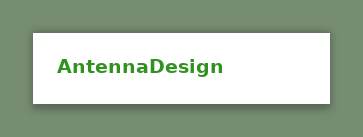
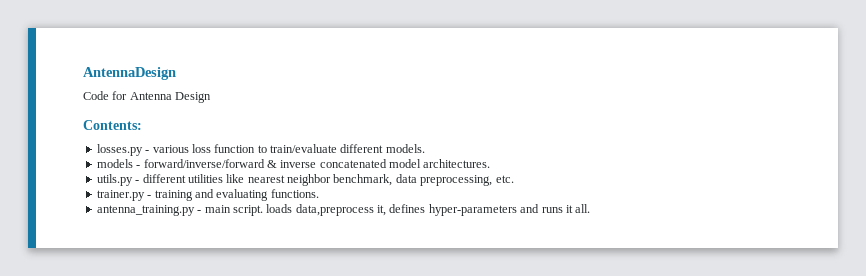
+ Code for Antenna Design
+ Contents:
+ losses.py - various loss function to train/evaluate different models.
+ models - forward/inverse/forward & inverse concatenated model architectures.
+ utils.py - different utilities like nearest neighbor benchmark, data preprocessing, etc.
+ trainer.py - training and evaluating functions.
+ antenna_training.py - main script. loads data,preprocess it, defines hyper-parameters and runs it all.

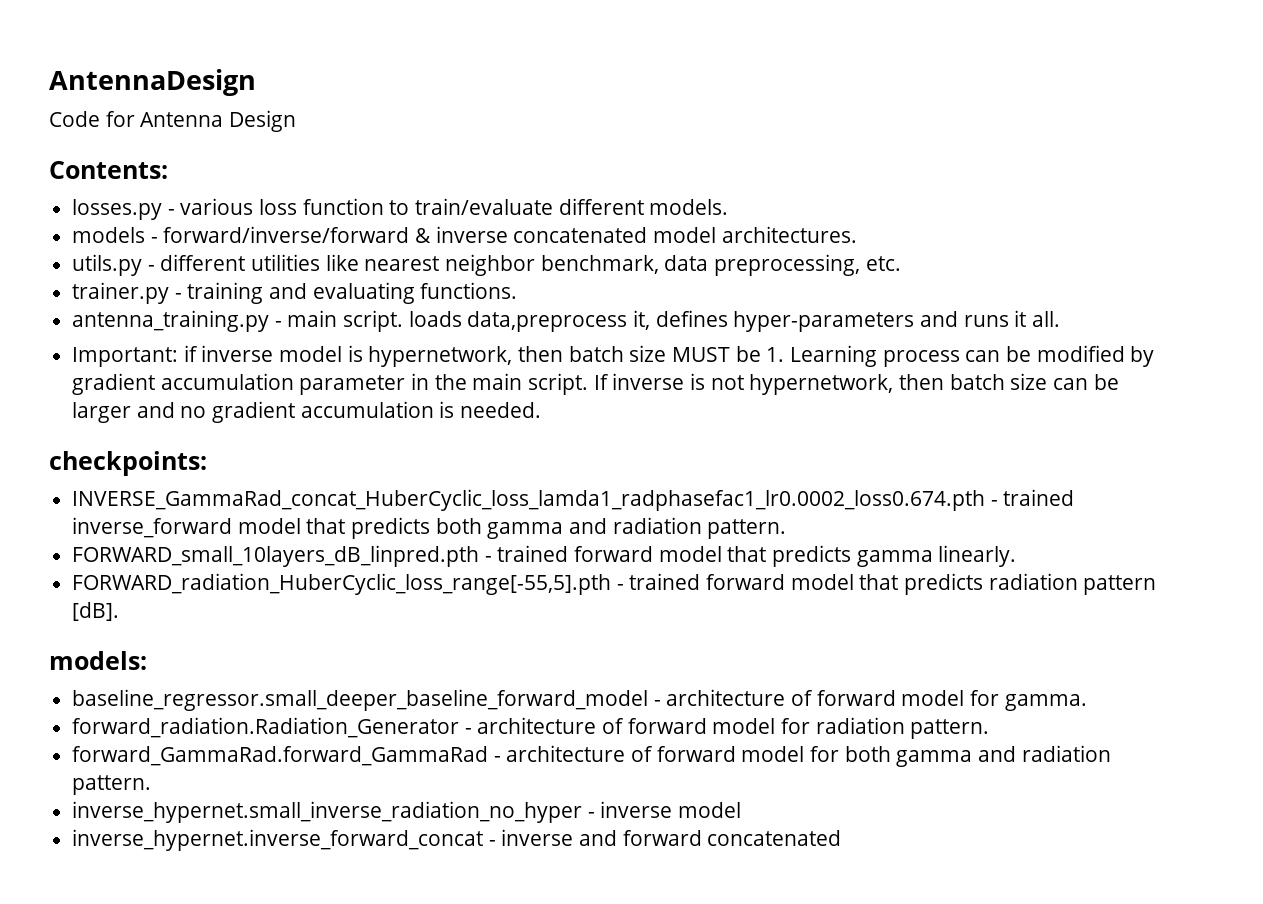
+ Important: if inverse model is hypernetwork, then batch size MUST be 1. Learning process can be modified by gradient accumulation parameter in the main script. If inverse is not hypernetwork, then batch size can be larger and no gradient accumulation is needed.
+ checkpoints:
+ INVERSE_GammaRad_concat_HuberCyclic_loss_lamda1_radphasefac1_lr0.0002_loss0.674.pth - trained inverse_forward model that predicts both gamma and radiation pattern.
+ FORWARD_small_10layers_dB_linpred.pth - trained forward model that predicts gamma linearly.
+ FORWARD_radiation_HuberCyclic_loss_range[-55,5].pth - trained forward model that predicts radiation pattern [dB].
+ models:
+ baseline_regressor.small_deeper_baseline_forward_model - architecture of forward model for gamma.
+ forward_radiation.Radiation_Generator - architecture of forward model for radiation pattern.
+ forward_GammaRad.forward_GammaRad - architecture of forward model for both gamma and radiation pattern.
+ inverse_hypernet.small_inverse_radiation_no_hyper - inverse model
+ inverse_hypernet.inverse_forward_concat - inverse and forward concatenated

